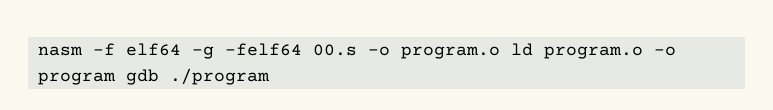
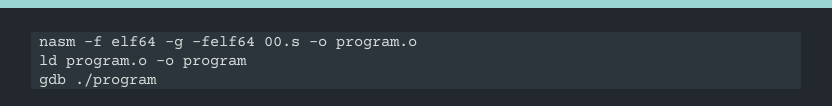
- nasm -f elf64 -g -felf64 00.s -o program.o ld program.o -o program gdb ./program
+ nasm -f elf64 -g -felf64 00.s -o program.o
+ ld program.o -o program
+ gdb ./program

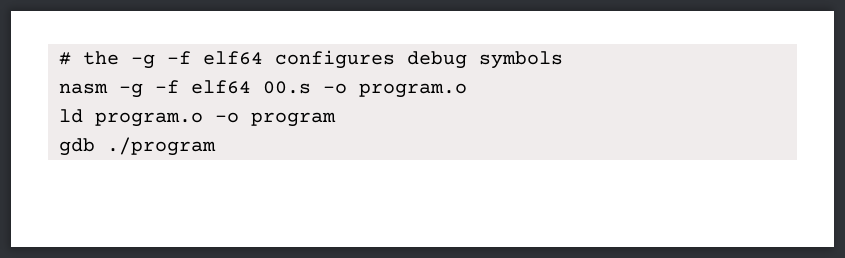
- nasm -f elf64 -g -felf64 00.s -o program.o
+ # the -g -f elf64 configures debug symbols
+ nasm -g -f elf64 00.s -o program.o

